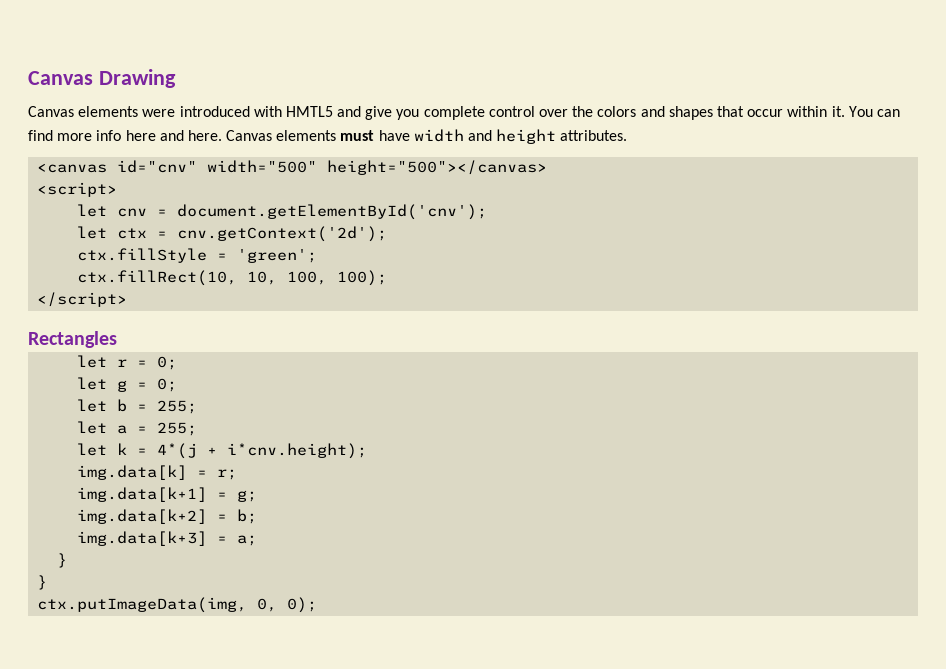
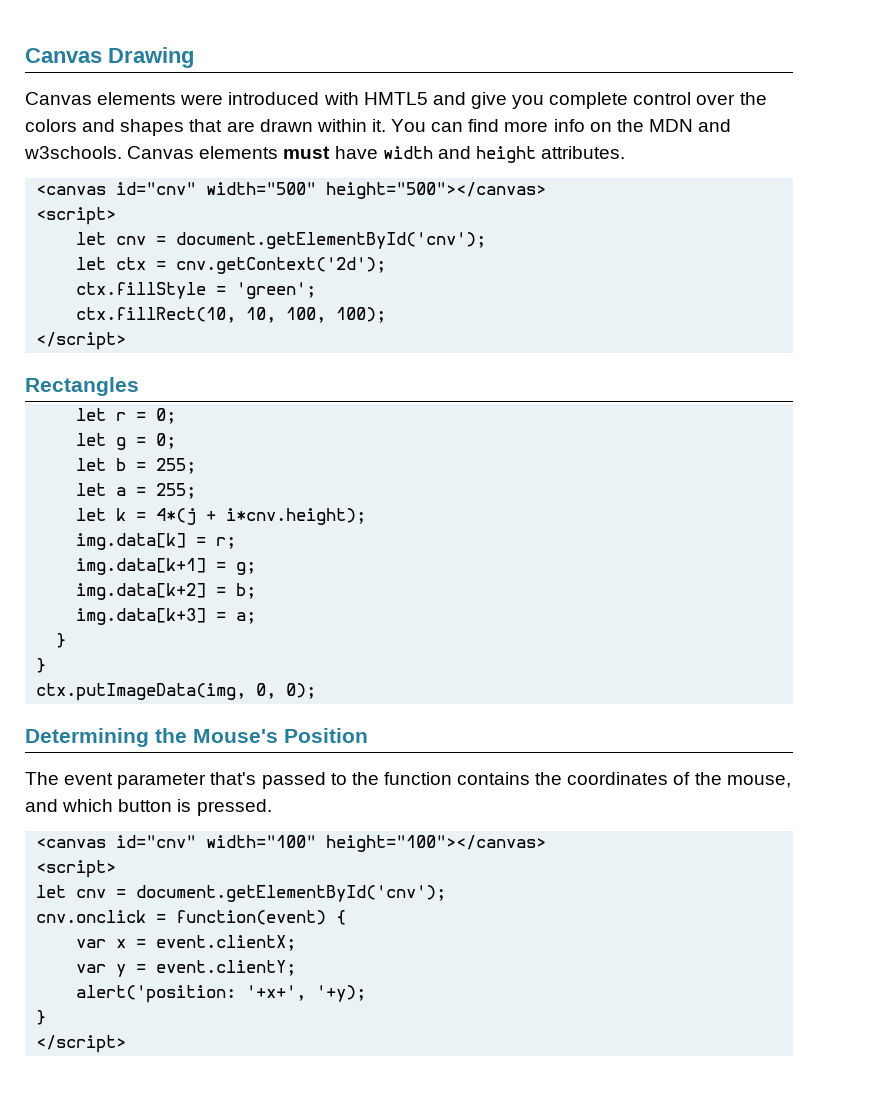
- Canvas elements were introduced with HMTL5 and give you complete control over the colors and shapes that occur within it.
+ Canvas elements were introduced with HMTL5 and give you complete control over the colors and shapes that are drawn within it.
- You can find more info here and here.
+ You can find more info on the MDN and w3schools.
+ Determining the Mouse's Position
+ The event parameter that's passed to the function contains the coordinates of the mouse, and which button is pressed.
+ <canvas id="cnv" width="100" height="100"></canvas>
+ <script>
+ let cnv = document.getElementById('cnv');
+ cnv.onclick = function(event) {
+ var x = event.clientX;
+ var y = event.clientY;
+ alert('position: '+x+', '+y);
+ }
+ </script>

